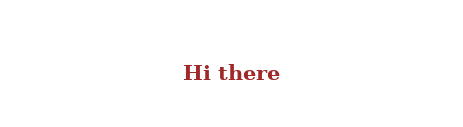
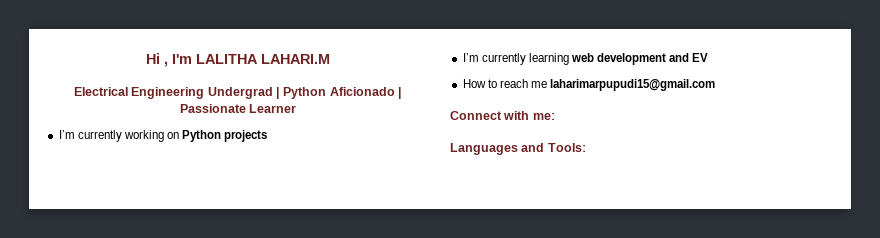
- Hi there
+ Hi , I'm LALITHA LAHARI.M
+ Electrical Engineering Undergrad | Python Aficionado | Passionate Learner
+ I’m currently working on Python projects
+ I’m currently learning web development and EV
+ How to reach me laharimarpupudi15@gmail.com
+ Connect with me:
+ Languages and Tools:

